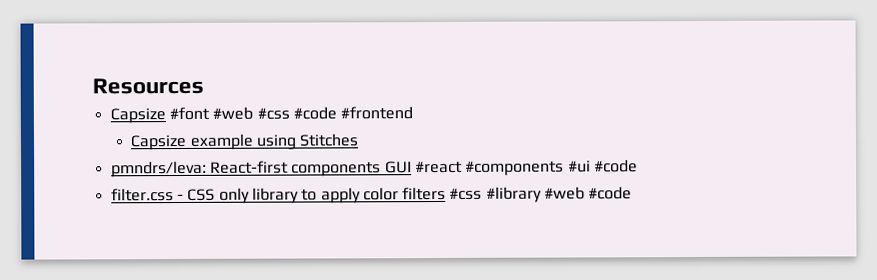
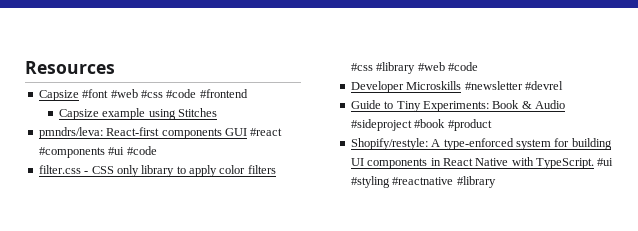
+ Developer Microskills #newsletter #devrel
+ Guide to Tiny Experiments: Book & Audio #sideproject #book #product
+ Shopify/restyle: A type-enforced system for building UI components in React Native with TypeScript. #ui #styling #reactnative #library

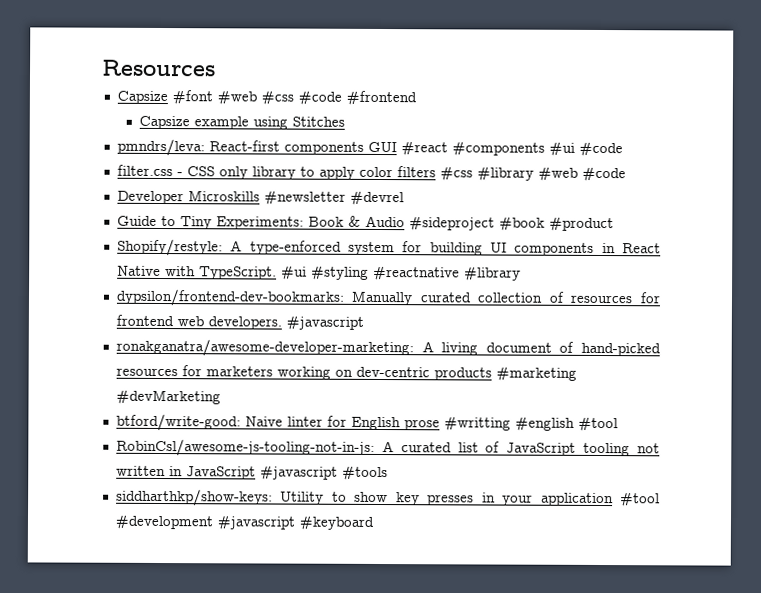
+ dypsilon/frontend-dev-bookmarks: Manually curated collection of resources for frontend web developers. #javascript
+ ronakganatra/awesome-developer-marketing: A living document of hand-picked resources for marketers working on dev-centric products #marketing #devMarketing
+ btford/write-good: Naive linter for English prose #writting #english #tool
+ RobinCsl/awesome-js-tooling-not-in-js: A curated list of JavaScript tooling not written in JavaScript #javascript #tools
+ siddharthkp/show-keys: Utility to show key presses in your application #tool #development #javascript #keyboard

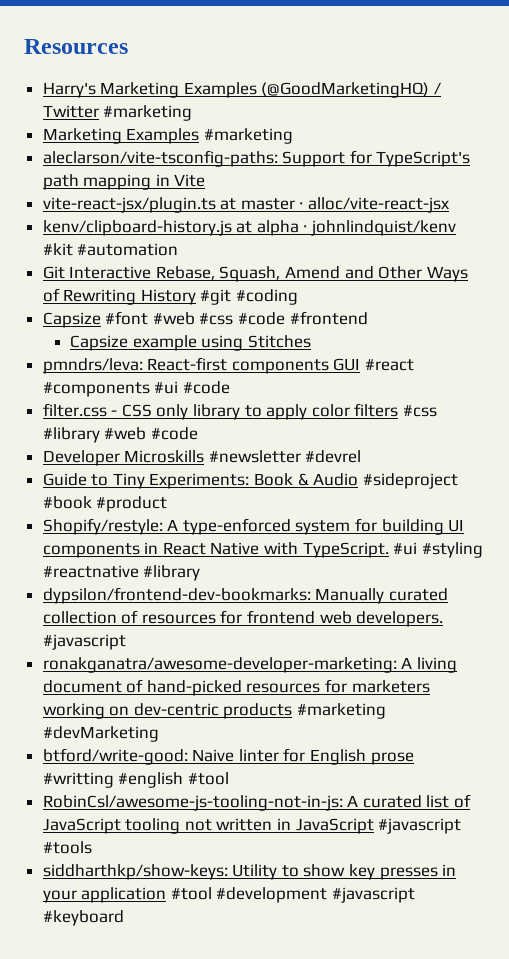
+ Harry's Marketing Examples (@GoodMarketingHQ) / Twitter #marketing
+ Marketing Examples #marketing
+ aleclarson/vite-tsconfig-paths: Support for TypeScript's path mapping in Vite
+ vite-react-jsx/plugin.ts at master · alloc/vite-react-jsx
+ kenv/clipboard-history.js at alpha · johnlindquist/kenv #kit #automation
+ Git Interactive Rebase, Squash, Amend and Other Ways of Rewriting History #git #coding

